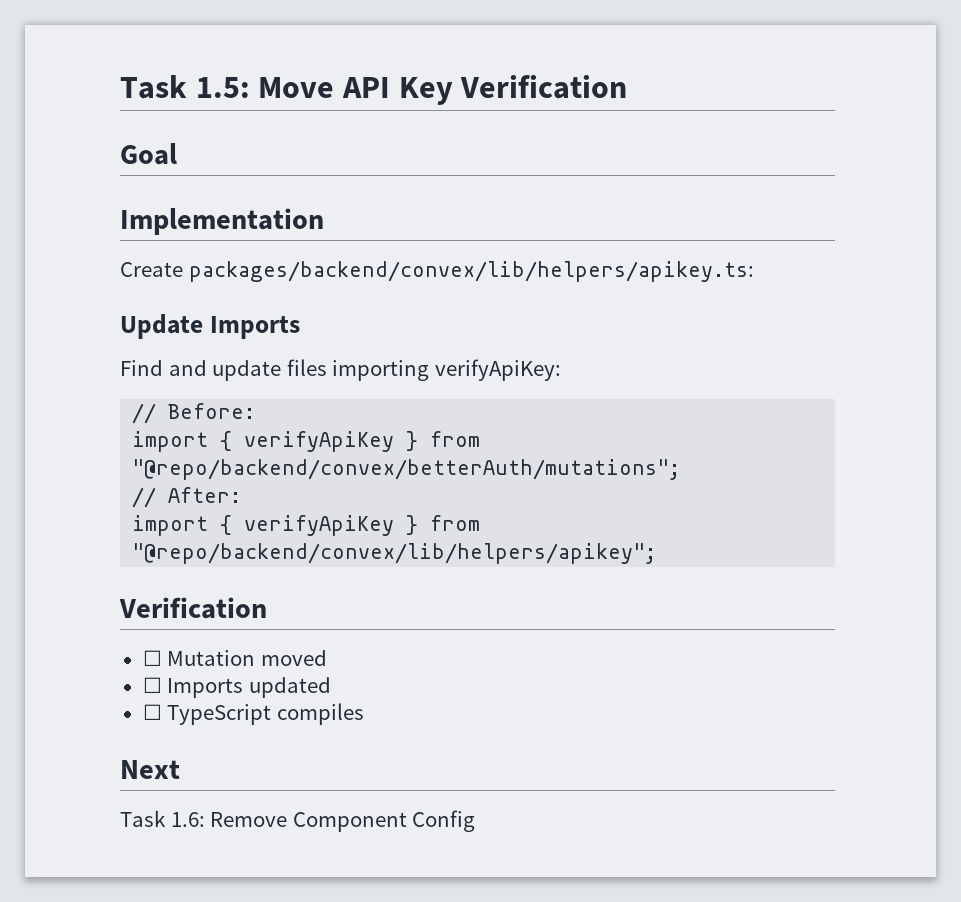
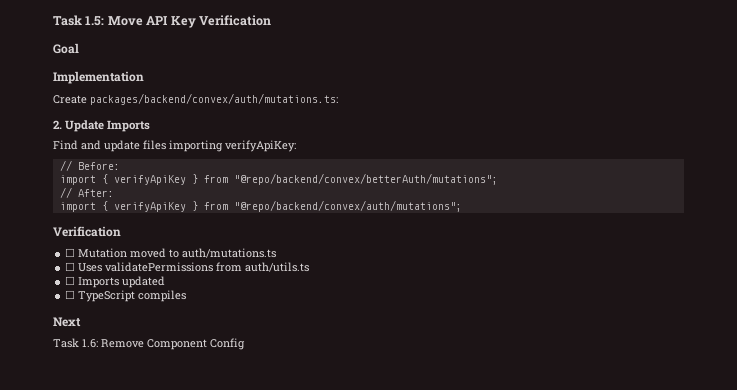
- Create packages/backend/convex/lib/helpers/apikey.ts:
- Update Imports
+ Create packages/backend/convex/auth/mutations.ts:
+ 2. Update Imports
- import { verifyApiKey } from "@repo/backend/convex/lib/helpers/apikey";
+ import { verifyApiKey } from "@repo/backend/convex/auth/mutations";
- ☐ Mutation moved
+ ☐ Mutation moved to auth/mutations.ts
+ ☐ Uses validatePermissions from auth/utils.ts

